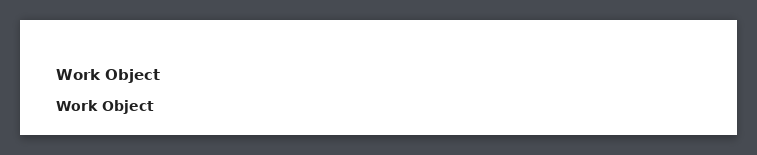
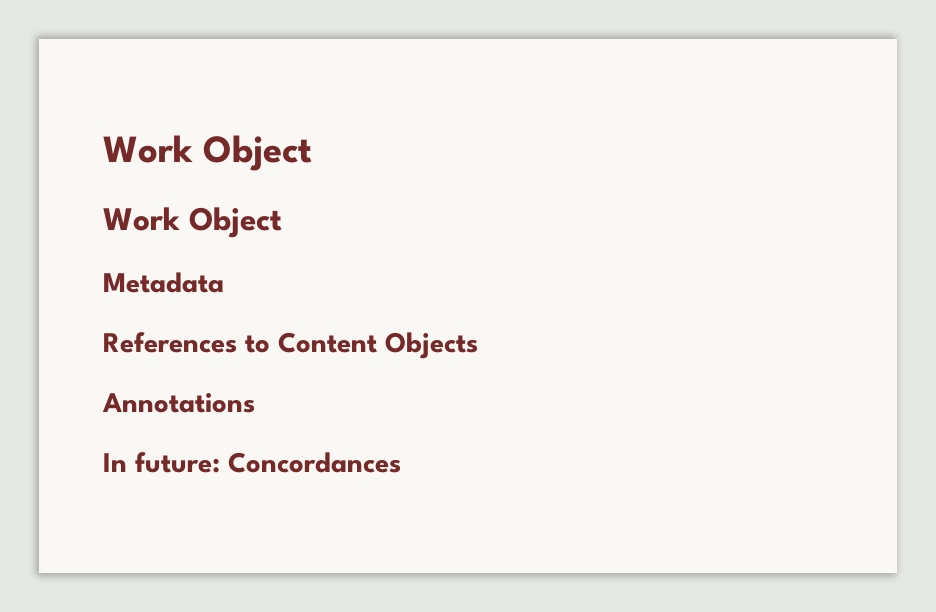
+ Metadata
+ References to Content Objects
+ Annotations
+ In future: Concordances

